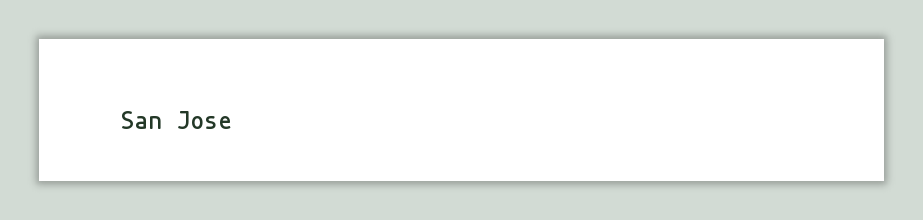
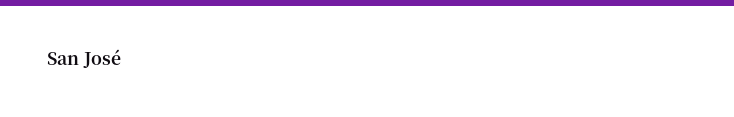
- San Jose
+ San José

